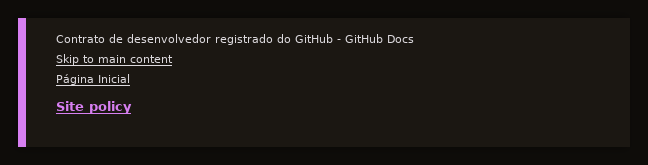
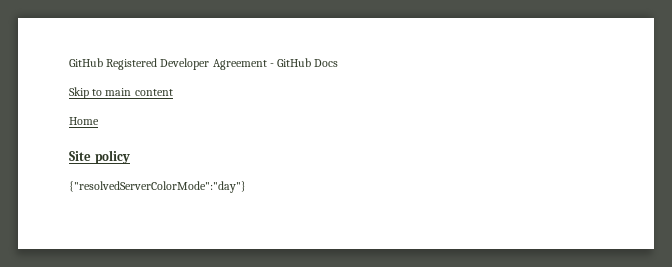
- Contrato de desenvolvedor registrado do GitHub - GitHub Docs
+ GitHub Registered Developer Agreement - GitHub Docs
- Página Inicial
+ Home
+ {"resolvedServerColorMode":"day"}

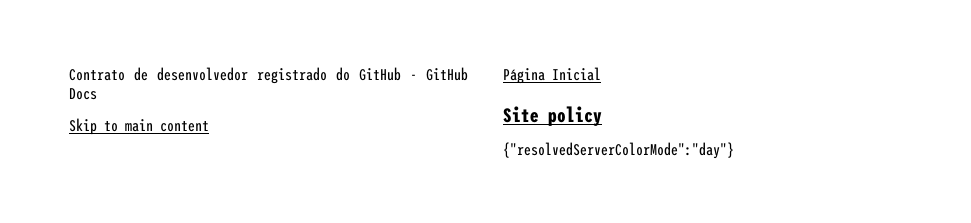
- GitHub Registered Developer Agreement - GitHub Docs
+ Contrato de desenvolvedor registrado do GitHub - GitHub Docs
- Home
+ Página Inicial

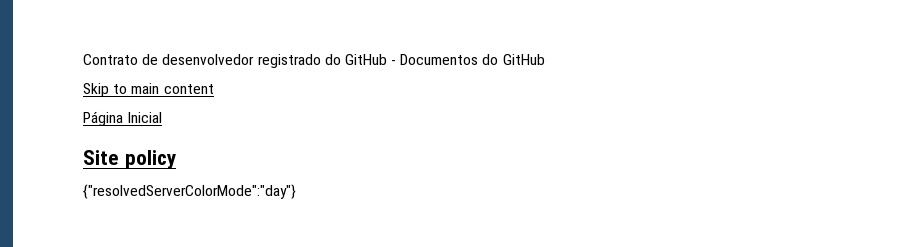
- Contrato de desenvolvedor registrado do GitHub - GitHub Docs
+ Contrato de desenvolvedor registrado do GitHub - Documentos do GitHub

